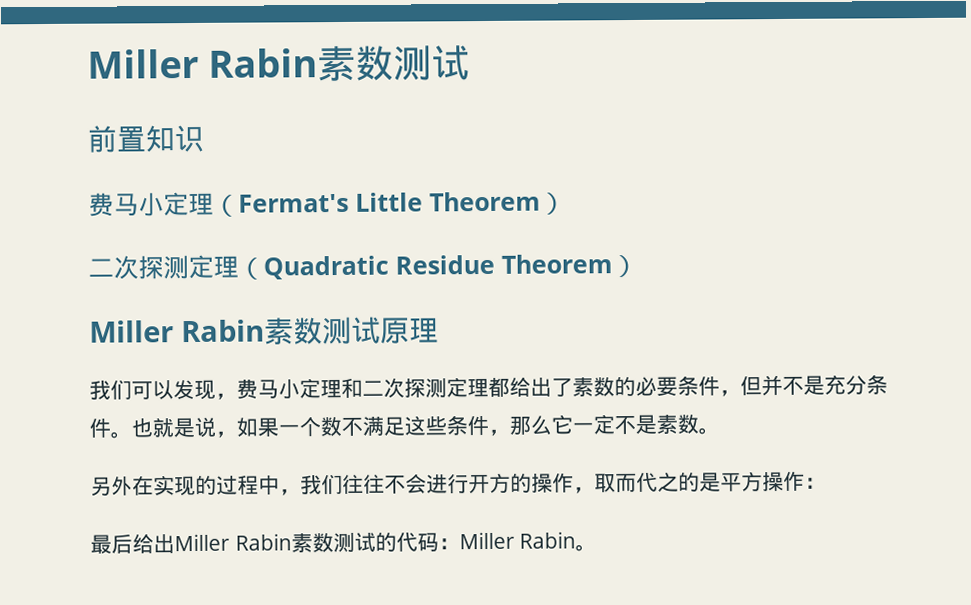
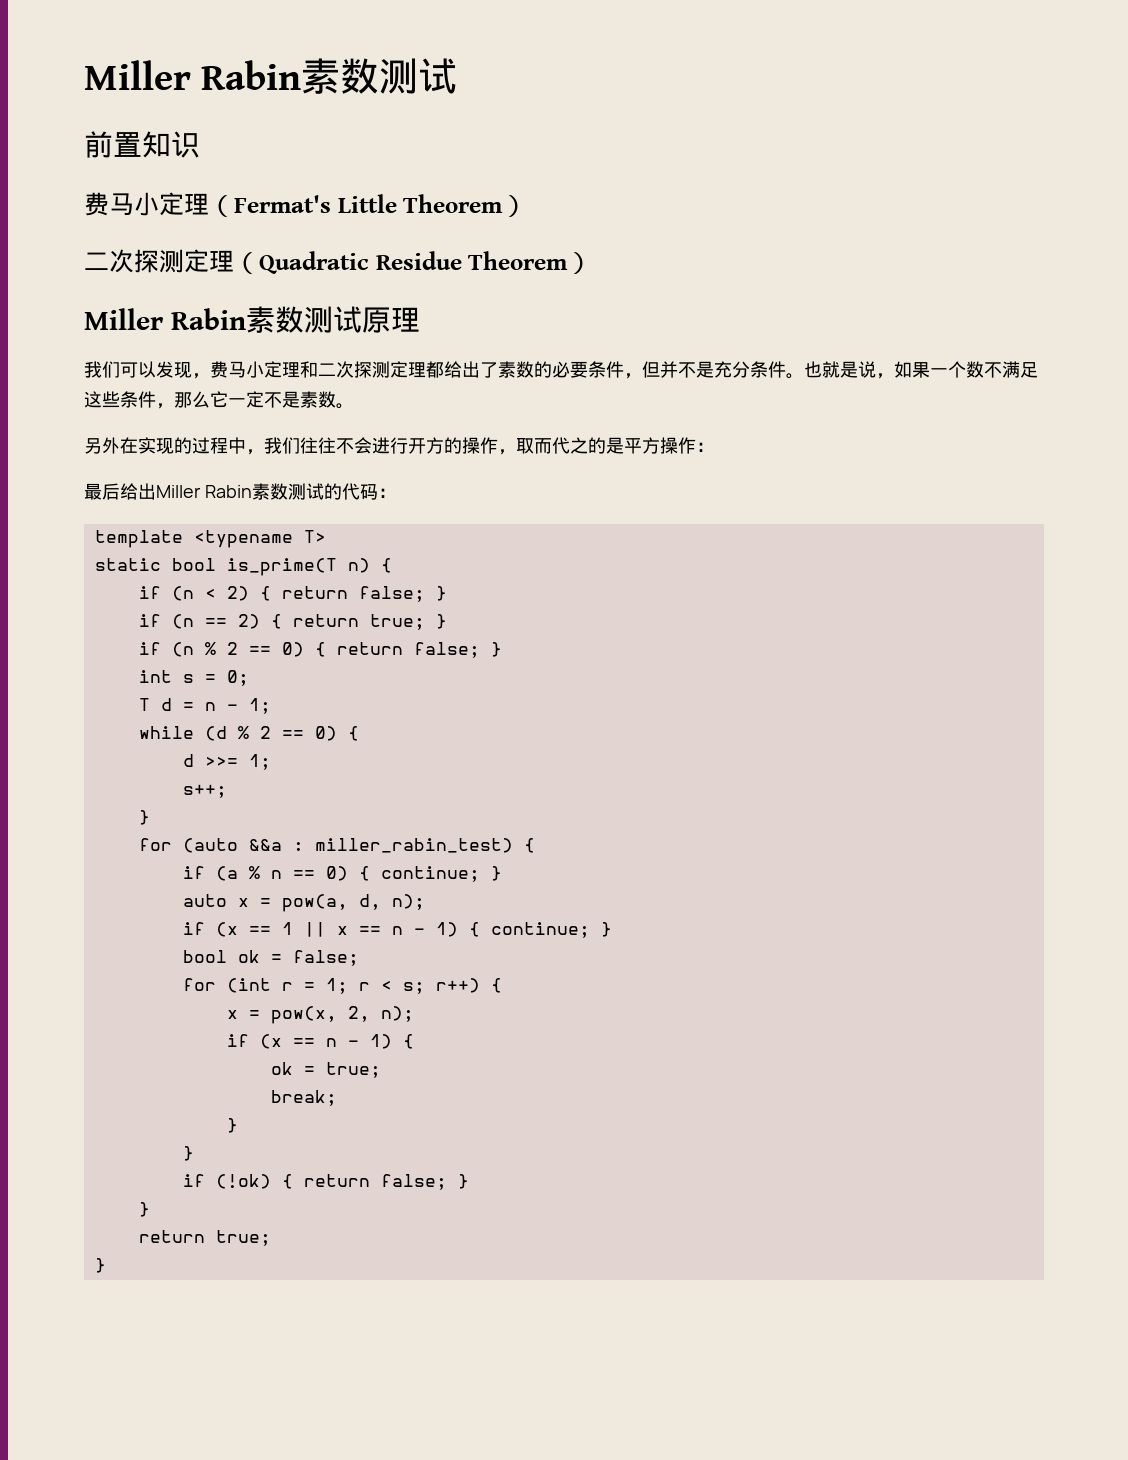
- 最后给出Miller Rabin素数测试的代码：Miller Rabin。
+ 最后给出Miller Rabin素数测试的代码：
+ template <typename T>
+ static bool is_prime(T n) {
+ if (n < 2) { return false; }
+ if (n == 2) { return true; }
+ if (n % 2 == 0) { return false; }
+ int s = 0;
+ T d = n - 1;
+ while (d % 2 == 0) {
+ d >>= 1;
+ s++;
+ }
+ for (auto &&a : miller_rabin_test) {
+ if (a % n == 0) { continue; }
+ auto x = pow(a, d, n);
+ if (x == 1 || x == n - 1) { continue; }
+ bool ok = false;
+ for (int r = 1; r < s; r++) {
+ x = pow(x, 2, n);
+ if (x == n - 1) {
+ ok = true;
+ break;
+ }
+ }
+ if (!ok) { return false; }
+ }
+ return true;
+ }

